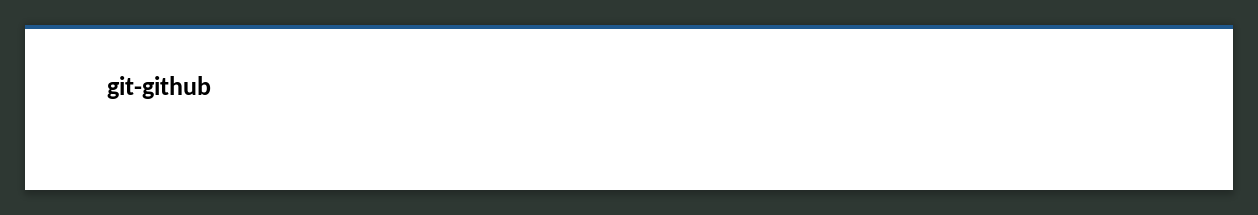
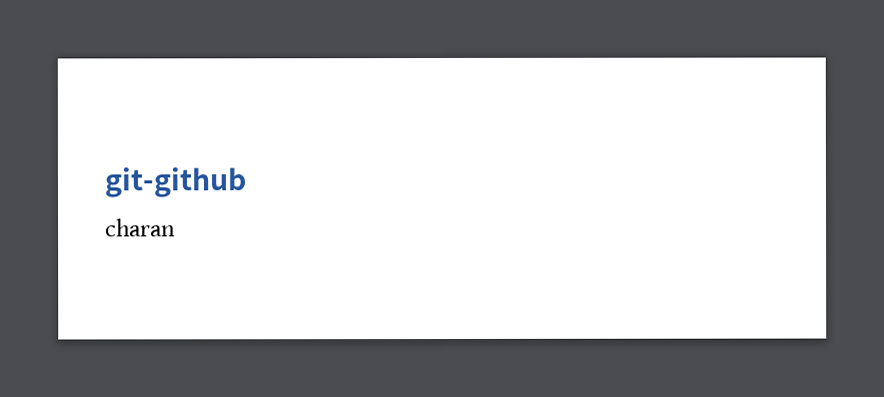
+ charan

